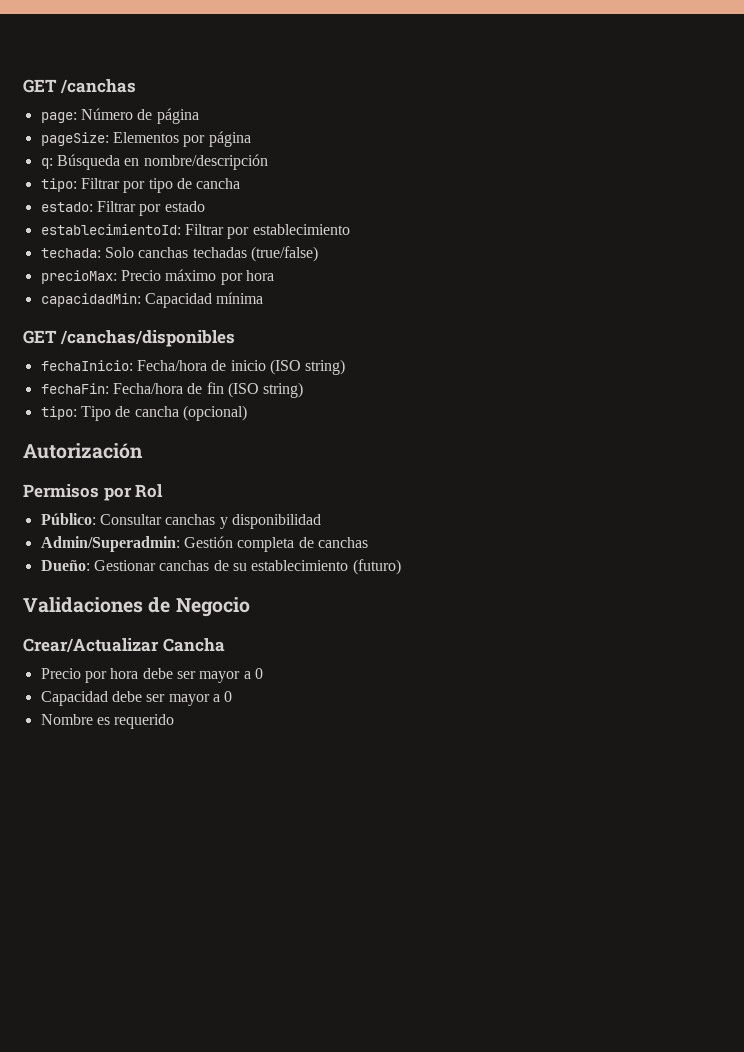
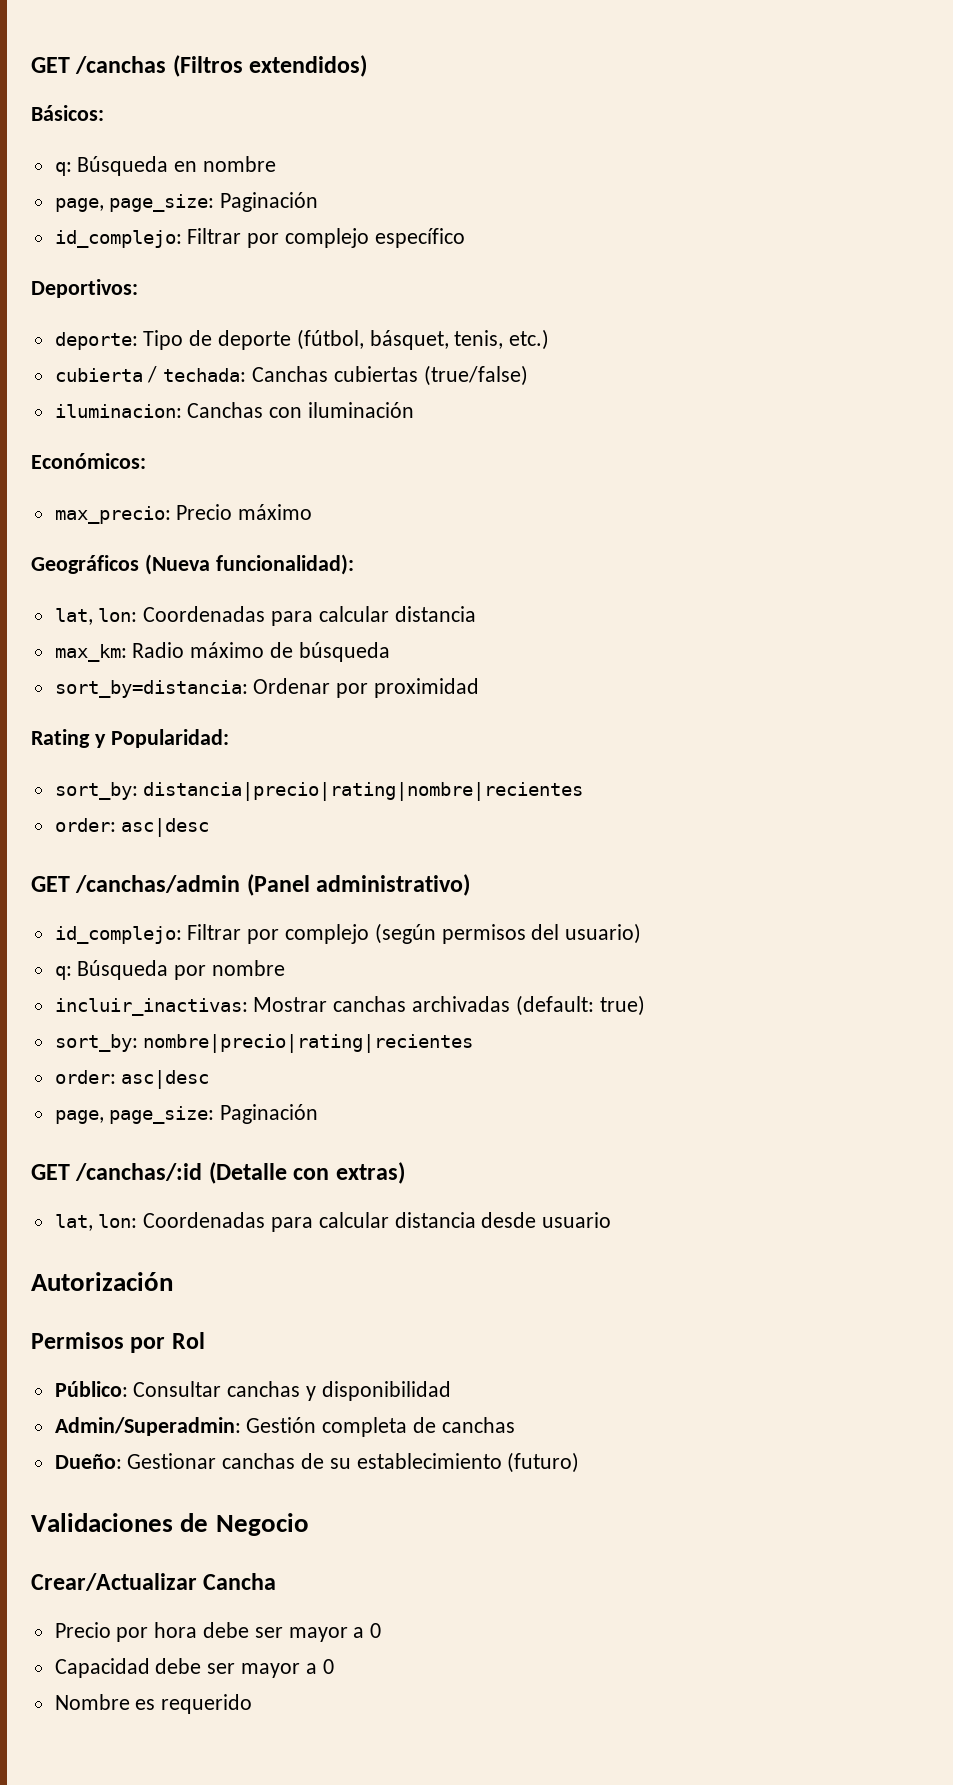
- GET /canchas
- page: Número de página
- pageSize: Elementos por página
- q: Búsqueda en nombre/descripción
- tipo: Filtrar por tipo de cancha
- estado: Filtrar por estado
- establecimientoId: Filtrar por establecimiento
- techada: Solo canchas techadas (true/false)
- precioMax: Precio máximo por hora
- capacidadMin: Capacidad mínima
- GET /canchas/disponibles
- fechaInicio: Fecha/hora de inicio (ISO string)
- fechaFin: Fecha/hora de fin (ISO string)
- tipo: Tipo de cancha (opcional)
+ GET /canchas (Filtros extendidos)
+ Básicos:
+ q: Búsqueda en nombre
+ page, page_size: Paginación
+ id_complejo: Filtrar por complejo específico
+ Deportivos:
+ deporte: Tipo de deporte (fútbol, básquet, tenis, etc.)
+ cubierta / techada: Canchas cubiertas (true/false)
+ iluminacion: Canchas con iluminación
+ Económicos:
+ max_precio: Precio máximo
+ Geográficos (Nueva funcionalidad):
+ lat, lon: Coordenadas para calcular distancia
+ max_km: Radio máximo de búsqueda
+ sort_by=distancia: Ordenar por proximidad
+ Rating y Popularidad:
+ sort_by: distancia|precio|rating|nombre|recientes
+ order: asc|desc
+ GET /canchas/admin (Panel administrativo)
+ id_complejo: Filtrar por complejo (según permisos del usuario)
+ q: Búsqueda por nombre
+ incluir_inactivas: Mostrar canchas archivadas (default: true)
+ sort_by: nombre|precio|rating|recientes
+ order: asc|desc
+ page, page_size: Paginación
+ GET /canchas/:id (Detalle con extras)
+ lat, lon: Coordenadas para calcular distancia desde usuario

